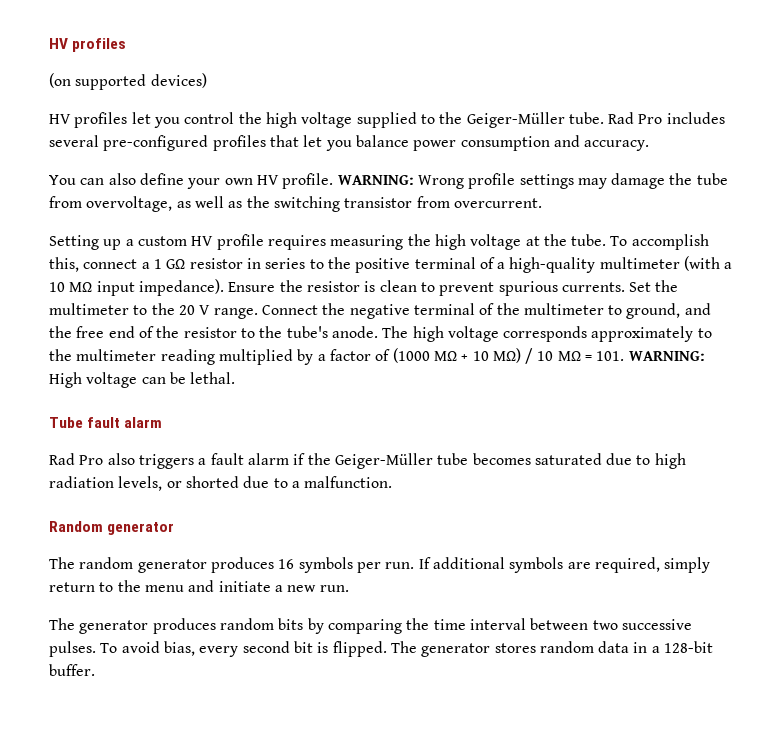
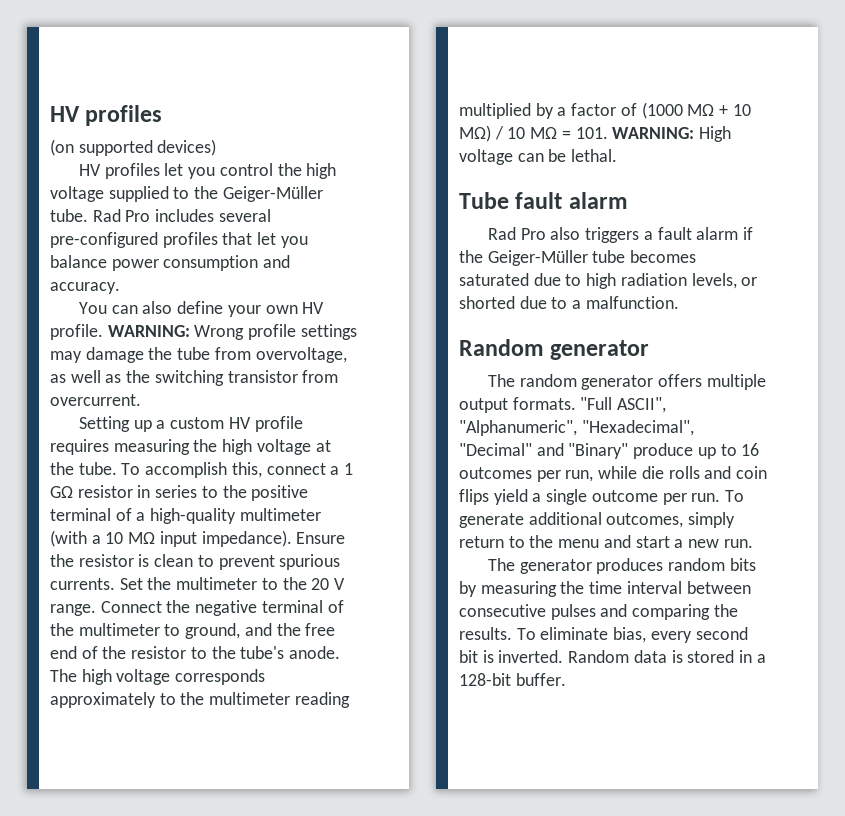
- The random generator produces 16 symbols per run. If additional symbols are required, simply return to the menu and initiate a new run.
+ The random generator offers multiple output formats. "Full ASCII", "Alphanumeric", "Hexadecimal", "Decimal" and "Binary" produce up to 16 outcomes per run, while die rolls and coin flips yield a single outcome per run. To generate additional outcomes, simply return to the menu and start a new run.
- The generator produces random bits by comparing the time interval between two successive pulses. To avoid bias, every second bit is flipped. The generator stores random data in a 128-bit buffer.
+ The generator produces random bits by measuring the time interval between consecutive pulses and comparing the results. To eliminate bias, every second bit is inverted. Random data is stored in a 128-bit buffer.

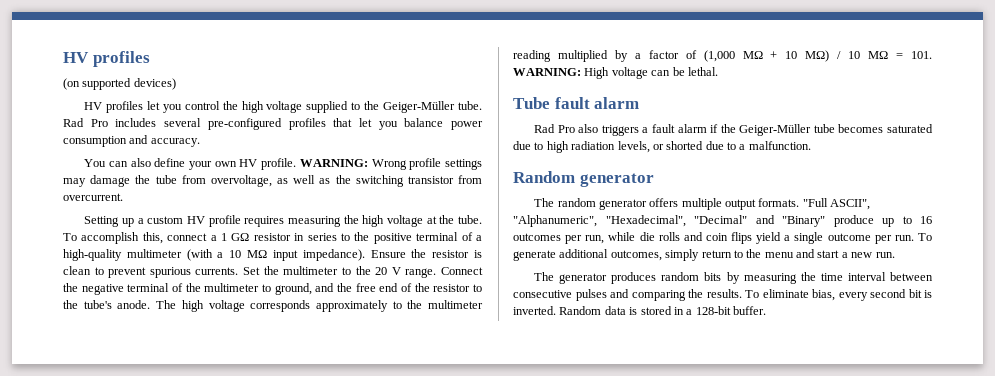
- The high voltage corresponds approximately to the multimeter reading multiplied by a factor of (1000 MΩ + 10 MΩ) / 10 MΩ = 101. WARNING: High voltage can be lethal.
+ The high voltage corresponds approximately to the multimeter reading multiplied by a factor of (1,000 MΩ + 10 MΩ) / 10 MΩ = 101. WARNING: High voltage can be lethal.

